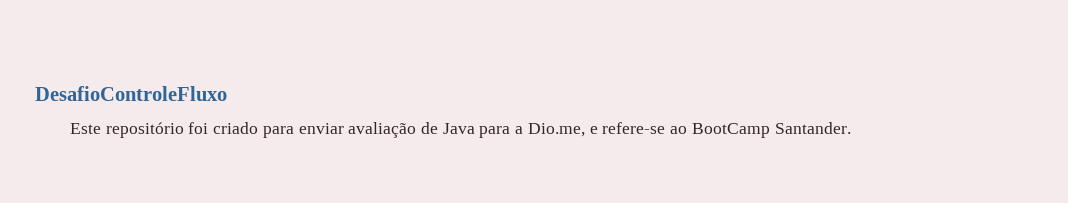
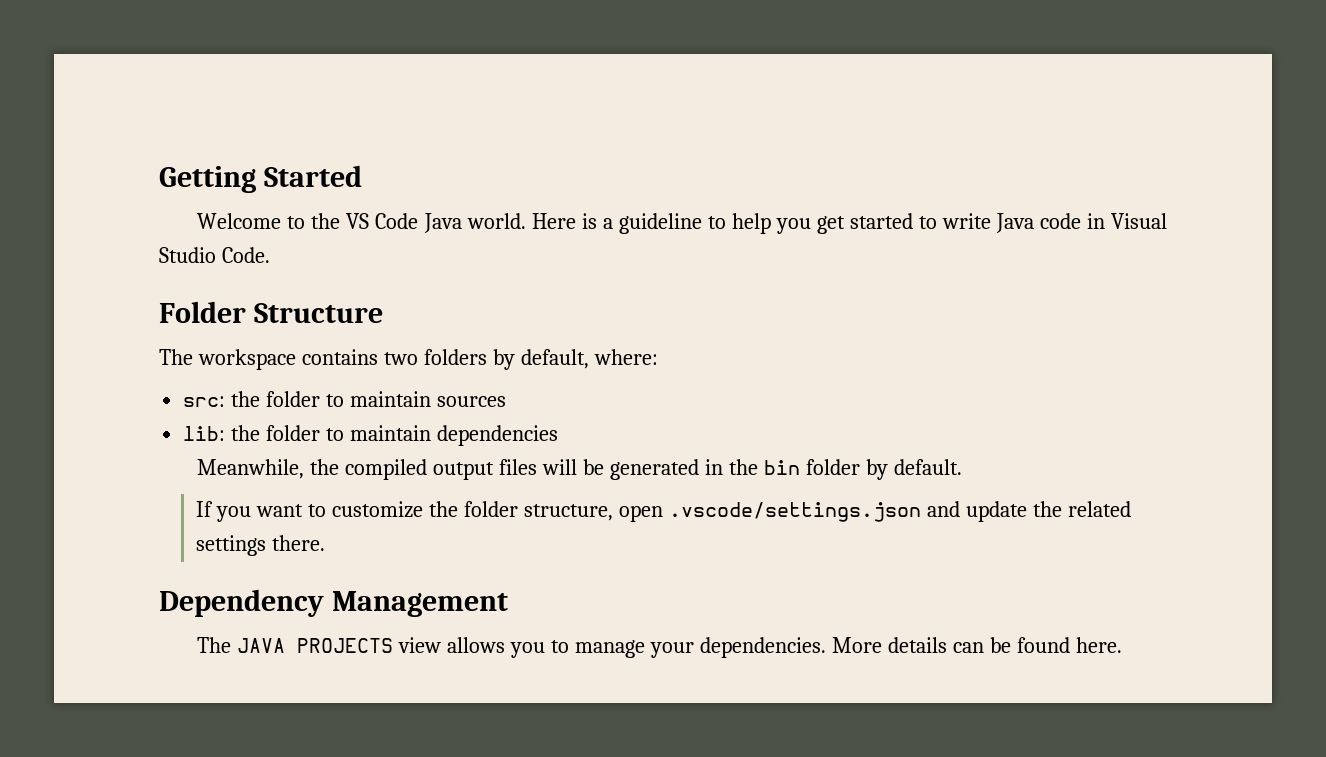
- DesafioControleFluxo
- Este repositório foi criado para enviar avaliação de Java para a Dio.me, e refere-se ao BootCamp Santander.
+ Getting Started
+ Welcome to the VS Code Java world. Here is a guideline to help you get started to write Java code in Visual Studio Code.
+ Folder Structure
+ The workspace contains two folders by default, where:
+ src: the folder to maintain sources
+ lib: the folder to maintain dependencies
+ Meanwhile, the compiled output files will be generated in the bin folder by default.
+ If you want to customize the folder structure, open .vscode/settings.json and update the related settings there.
+ Dependency Management
+ The JAVA PROJECTS view allows you to manage your dependencies. More details can be found here.

